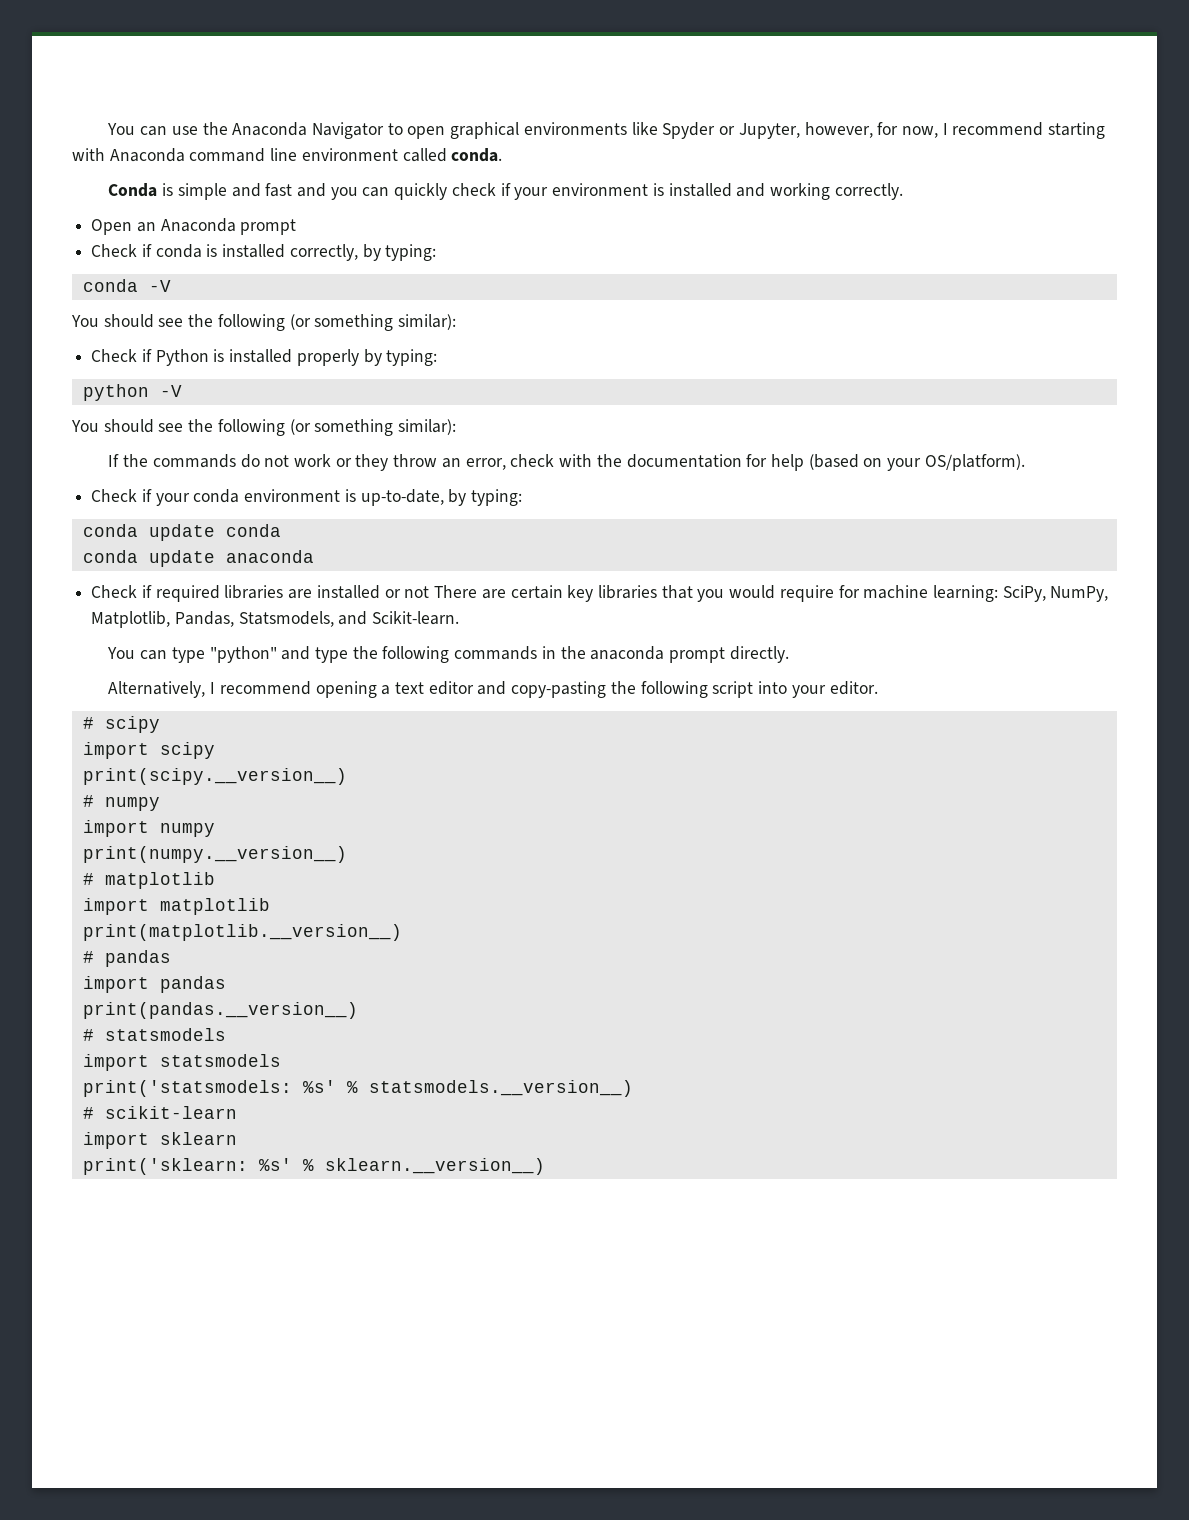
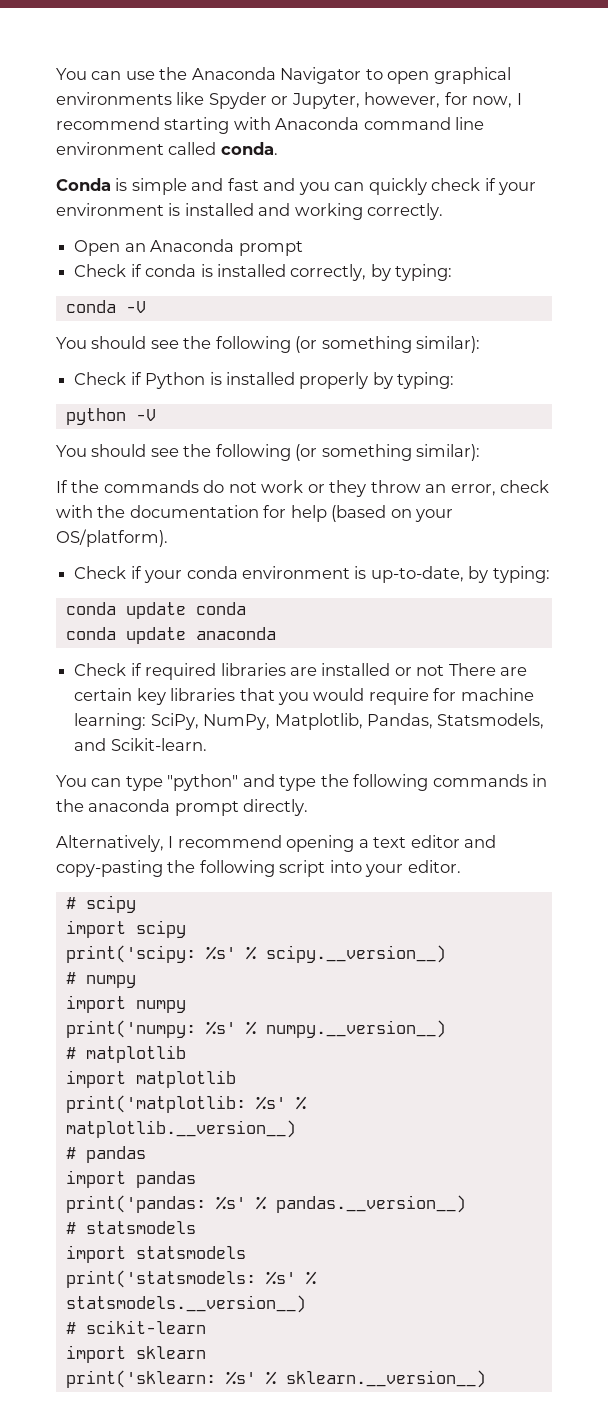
- print(scipy.__version__)
+ print('scipy: %s' % scipy.__version__)
- print(numpy.__version__)
+ print('numpy: %s' % numpy.__version__)
- print(matplotlib.__version__)
+ print('matplotlib: %s' % matplotlib.__version__)
- print(pandas.__version__)
+ print('pandas: %s' % pandas.__version__)

